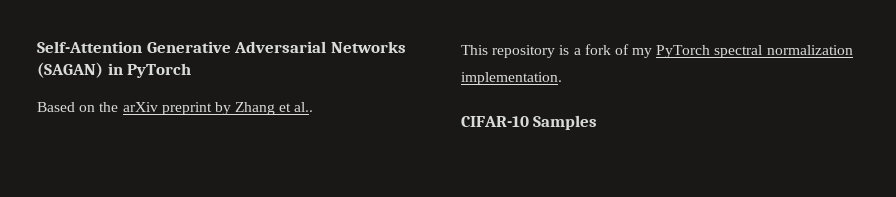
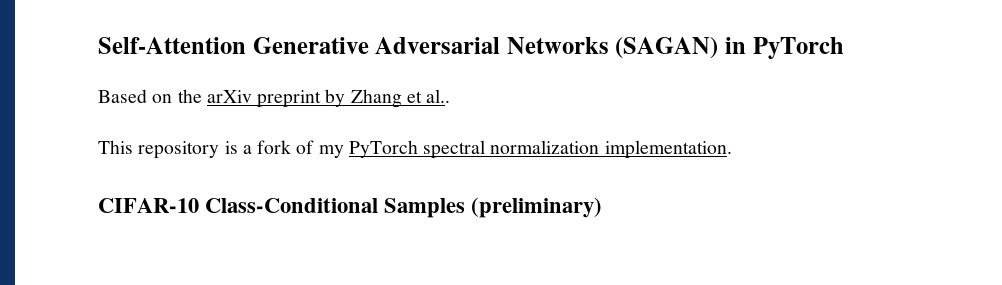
- CIFAR-10 Samples
+ CIFAR-10 Class-Conditional Samples (preliminary)

